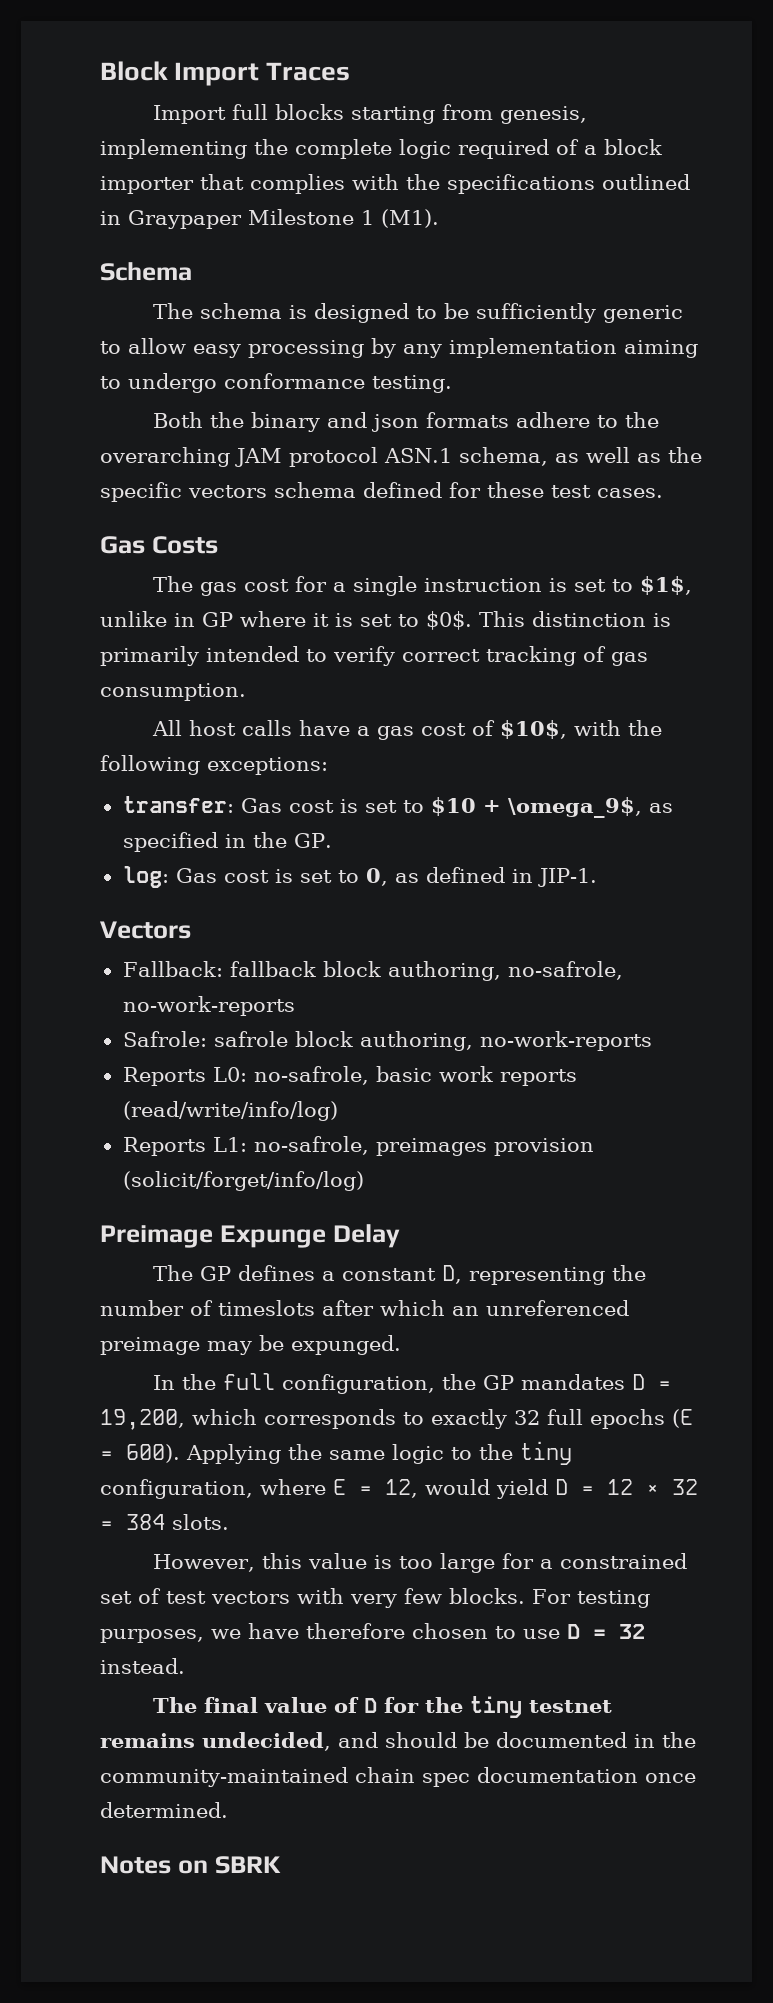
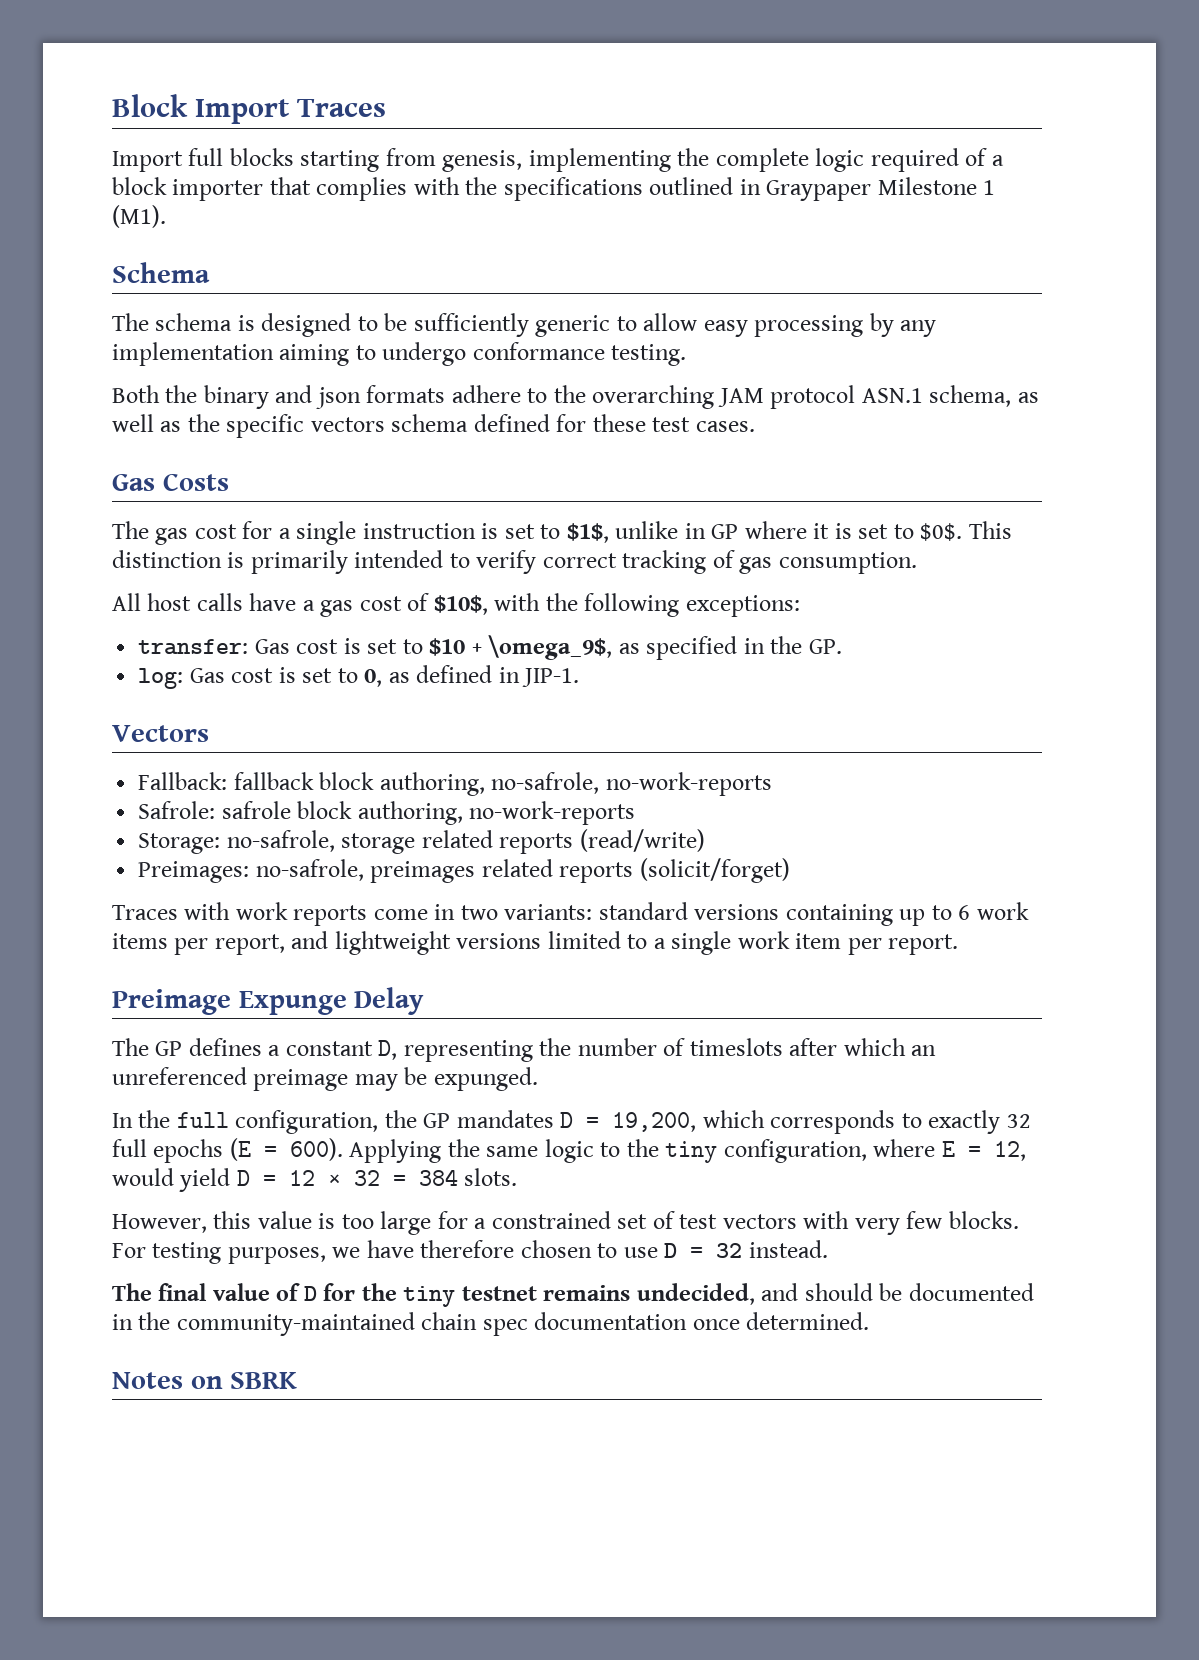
- Reports L0: no-safrole, basic work reports (read/write/info/log)
- Reports L1: no-safrole, preimages provision (solicit/forget/info/log)
+ Storage: no-safrole, storage related reports (read/write)
+ Preimages: no-safrole, preimages related reports (solicit/forget)
+ Traces with work reports come in two variants: standard versions containing up to 6 work items per report, and lightweight versions limited to a single work item per report.

